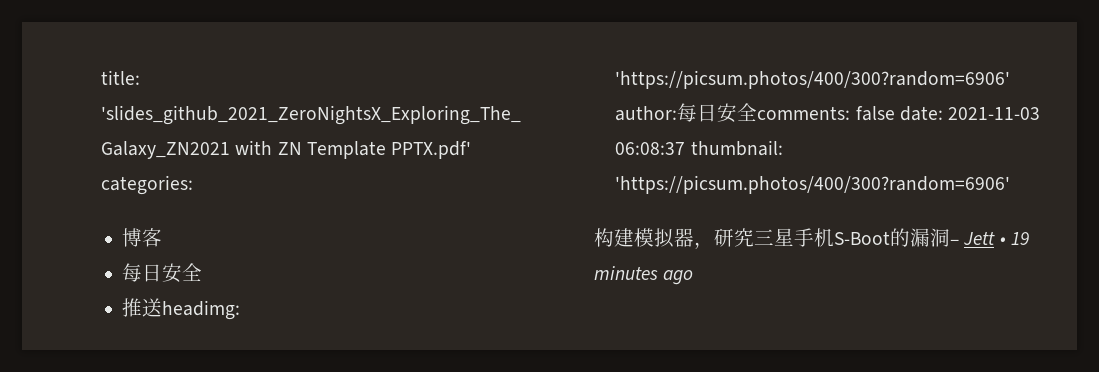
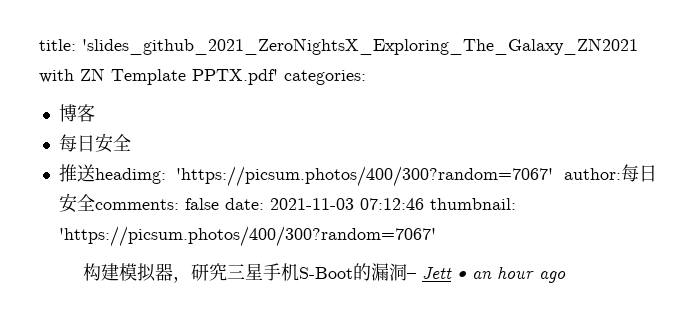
- 推送headimg: 'https://picsum.photos/400/300?random=6906' author:每日安全comments: false date: 2021-11-03 06:08:37 thumbnail: 'https://picsum.photos/400/300?random=6906'
+ 推送headimg: 'https://picsum.photos/400/300?random=7067' author:每日安全comments: false date: 2021-11-03 07:12:46 thumbnail: 'https://picsum.photos/400/300?random=7067'
- 构建模拟器，研究三星手机S-Boot的漏洞– Jett • 19 minutes ago
+ 构建模拟器，研究三星手机S-Boot的漏洞– Jett • an hour ago

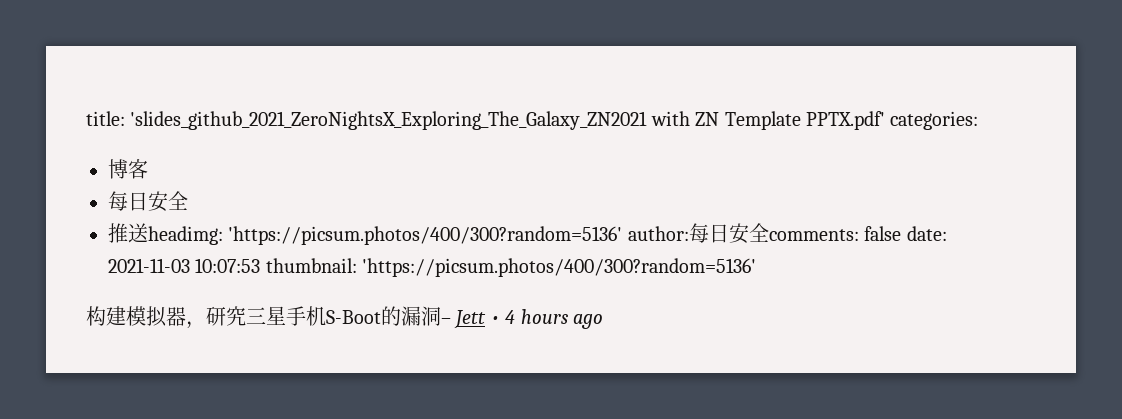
- 推送headimg: 'https://picsum.photos/400/300?random=7067' author:每日安全comments: false date: 2021-11-03 07:12:46 thumbnail: 'https://picsum.photos/400/300?random=7067'
+ 推送headimg: 'https://picsum.photos/400/300?random=5136' author:每日安全comments: false date: 2021-11-03 10:07:53 thumbnail: 'https://picsum.photos/400/300?random=5136'
- 构建模拟器，研究三星手机S-Boot的漏洞– Jett • an hour ago
+ 构建模拟器，研究三星手机S-Boot的漏洞– Jett • 4 hours ago

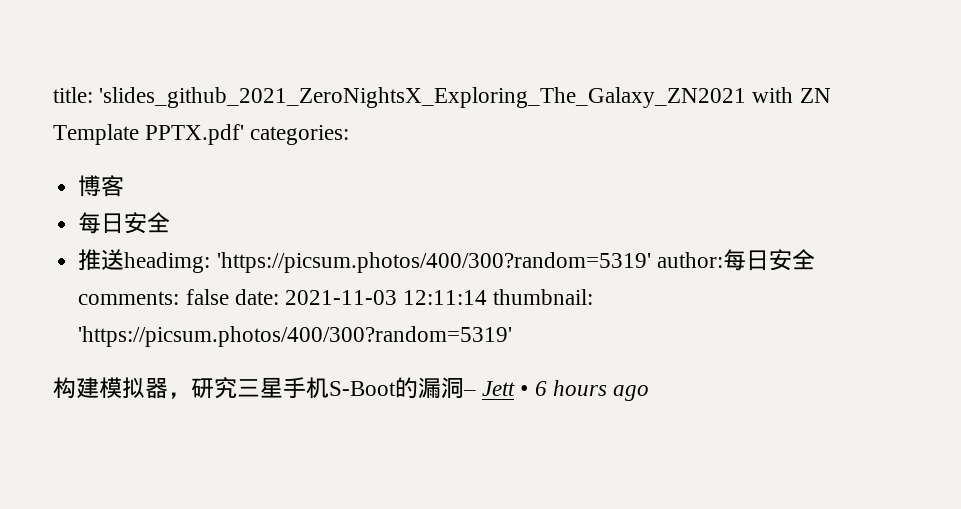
- 推送headimg: 'https://picsum.photos/400/300?random=5136' author:每日安全comments: false date: 2021-11-03 10:07:53 thumbnail: 'https://picsum.photos/400/300?random=5136'
+ 推送headimg: 'https://picsum.photos/400/300?random=5319' author:每日安全comments: false date: 2021-11-03 12:11:14 thumbnail: 'https://picsum.photos/400/300?random=5319'
- 构建模拟器，研究三星手机S-Boot的漏洞– Jett • 4 hours ago
+ 构建模拟器，研究三星手机S-Boot的漏洞– Jett • 6 hours ago

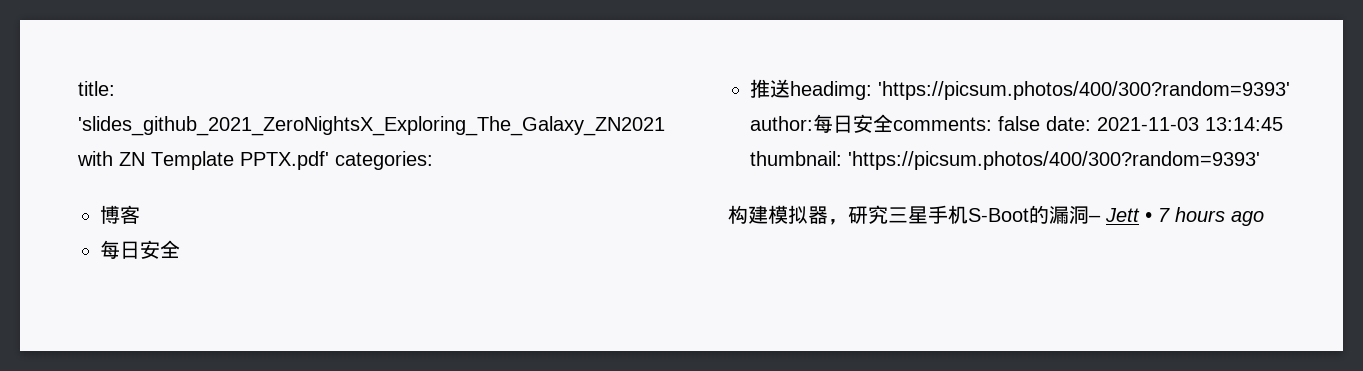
- 推送headimg: 'https://picsum.photos/400/300?random=5319' author:每日安全comments: false date: 2021-11-03 12:11:14 thumbnail: 'https://picsum.photos/400/300?random=5319'
+ 推送headimg: 'https://picsum.photos/400/300?random=9393' author:每日安全comments: false date: 2021-11-03 13:14:45 thumbnail: 'https://picsum.photos/400/300?random=9393'
- 构建模拟器，研究三星手机S-Boot的漏洞– Jett • 6 hours ago
+ 构建模拟器，研究三星手机S-Boot的漏洞– Jett • 7 hours ago

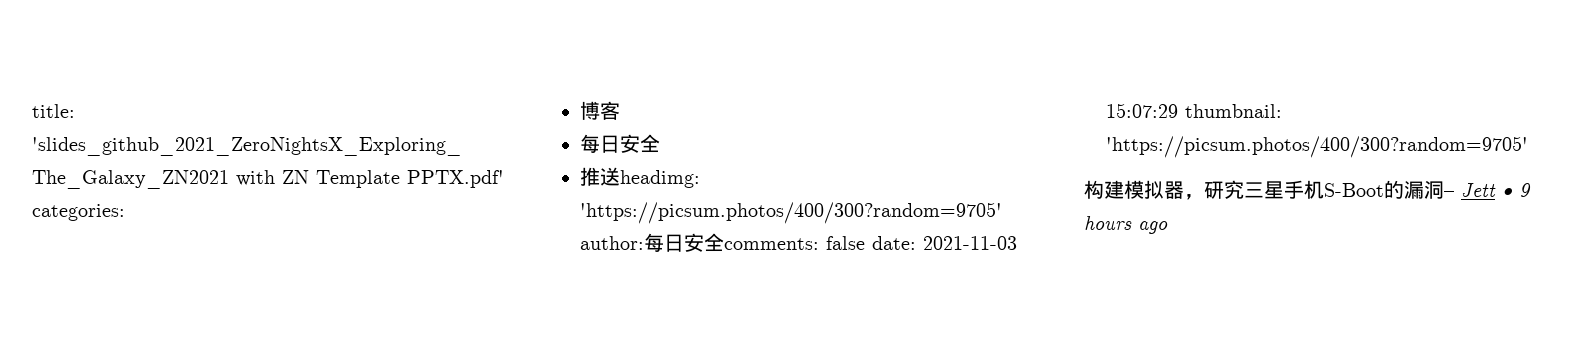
- 推送headimg: 'https://picsum.photos/400/300?random=9393' author:每日安全comments: false date: 2021-11-03 13:14:45 thumbnail: 'https://picsum.photos/400/300?random=9393'
+ 推送headimg: 'https://picsum.photos/400/300?random=9705' author:每日安全comments: false date: 2021-11-03 15:07:29 thumbnail: 'https://picsum.photos/400/300?random=9705'
- 构建模拟器，研究三星手机S-Boot的漏洞– Jett • 7 hours ago
+ 构建模拟器，研究三星手机S-Boot的漏洞– Jett • 9 hours ago

